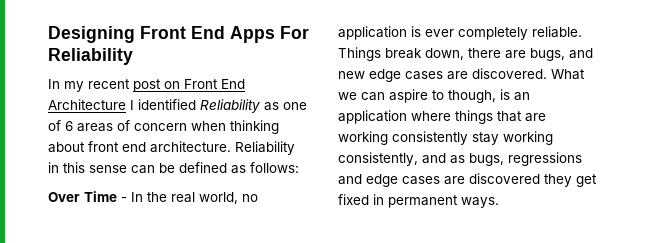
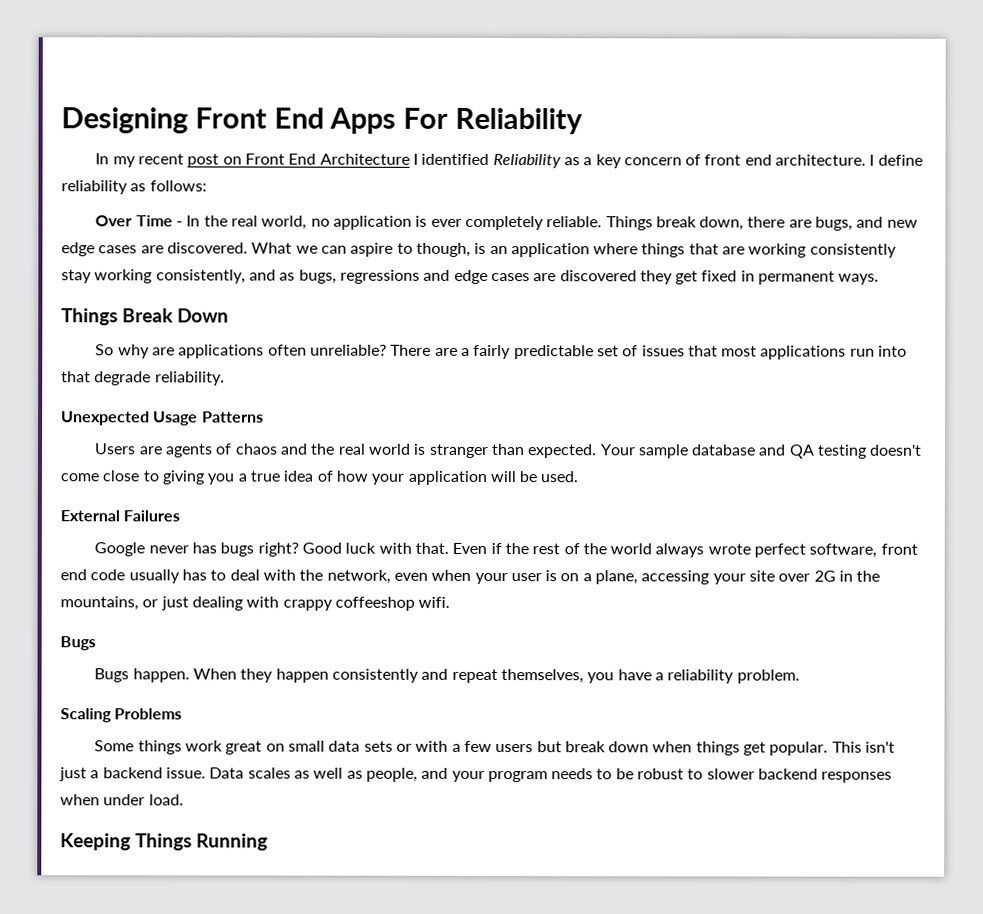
- In my recent post on Front End Architecture I identified Reliability as one of 6 areas of concern when thinking about front end architecture. Reliability in this sense can be defined as follows:
+ In my recent post on Front End Architecture I identified Reliability as a key concern of front end architecture. I define reliability as follows:
+ Things Break Down
+ So why are applications often unreliable? There are a fairly predictable set of issues that most applications run into that degrade reliability.
+ Unexpected Usage Patterns
+ Users are agents of chaos and the real world is stranger than expected. Your sample database and QA testing doesn't come close to giving you a true idea of how your application will be used.
+ External Failures
+ Google never has bugs right? Good luck with that. Even if the rest of the world always wrote perfect software, front end code usually has to deal with the network, even when your user is on a plane, accessing your site over 2G in the mountains, or just dealing with crappy coffeeshop wifi.
+ Bugs
+ Bugs happen. When they happen consistently and repeat themselves, you have a reliability problem.
+ Scaling Problems
+ Some things work great on small data sets or with a few users but break down when things get popular. This isn't just a backend issue. Data scales as well as people, and your program needs to be robust to slower backend responses when under load.
+ Keeping Things Running

